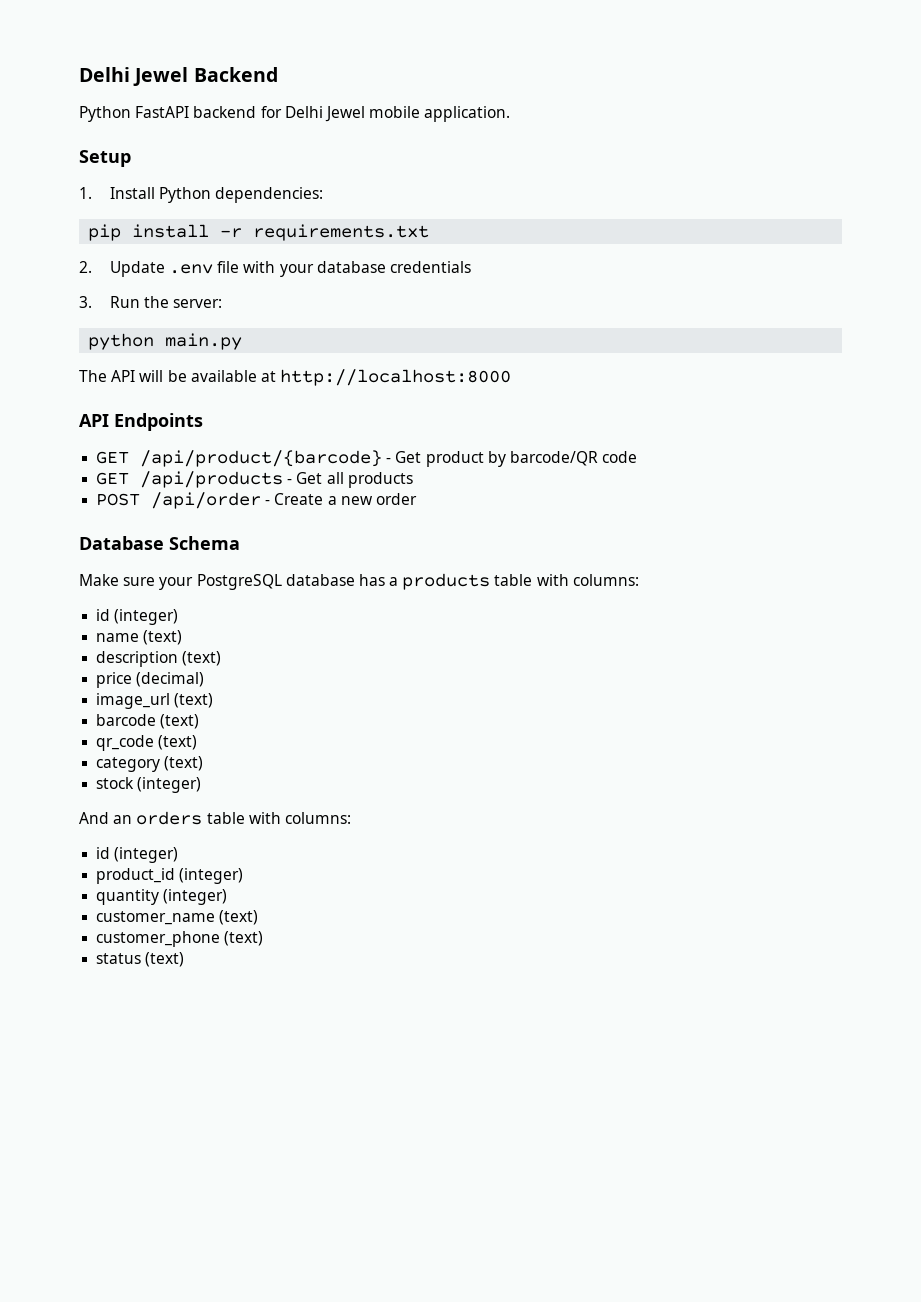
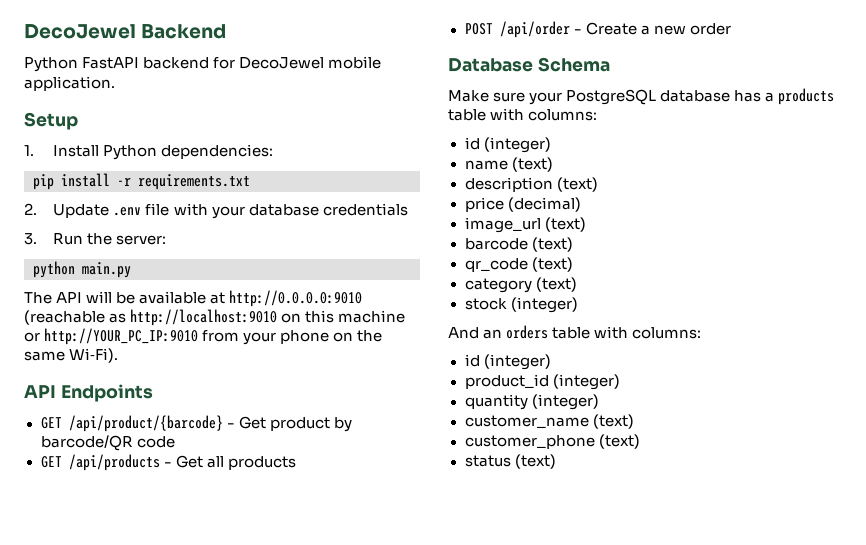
- Delhi Jewel Backend
+ DecoJewel Backend
- Python FastAPI backend for Delhi Jewel mobile application.
+ Python FastAPI backend for DecoJewel mobile application.
- The API will be available at http://localhost:8000
+ The API will be available at http://0.0.0.0:9010 (reachable as http://localhost:9010 on this machine or http://YOUR_PC_IP:9010 from your phone on the same Wi‑Fi).

